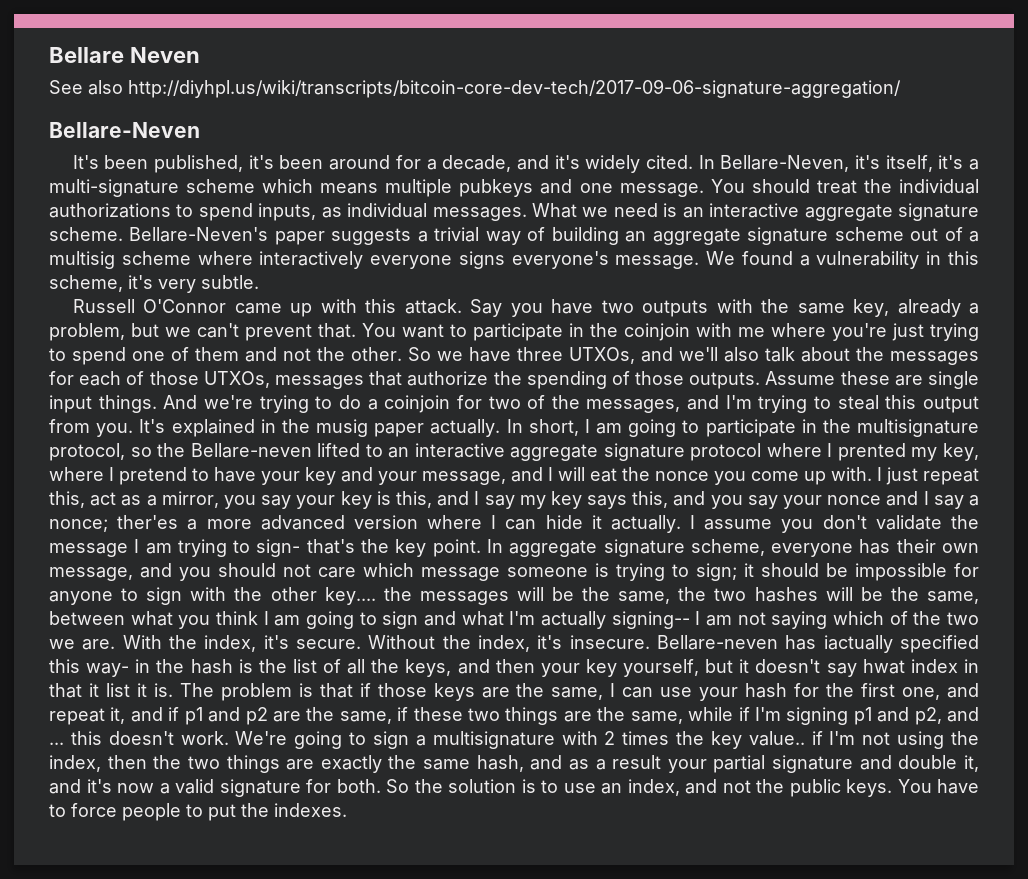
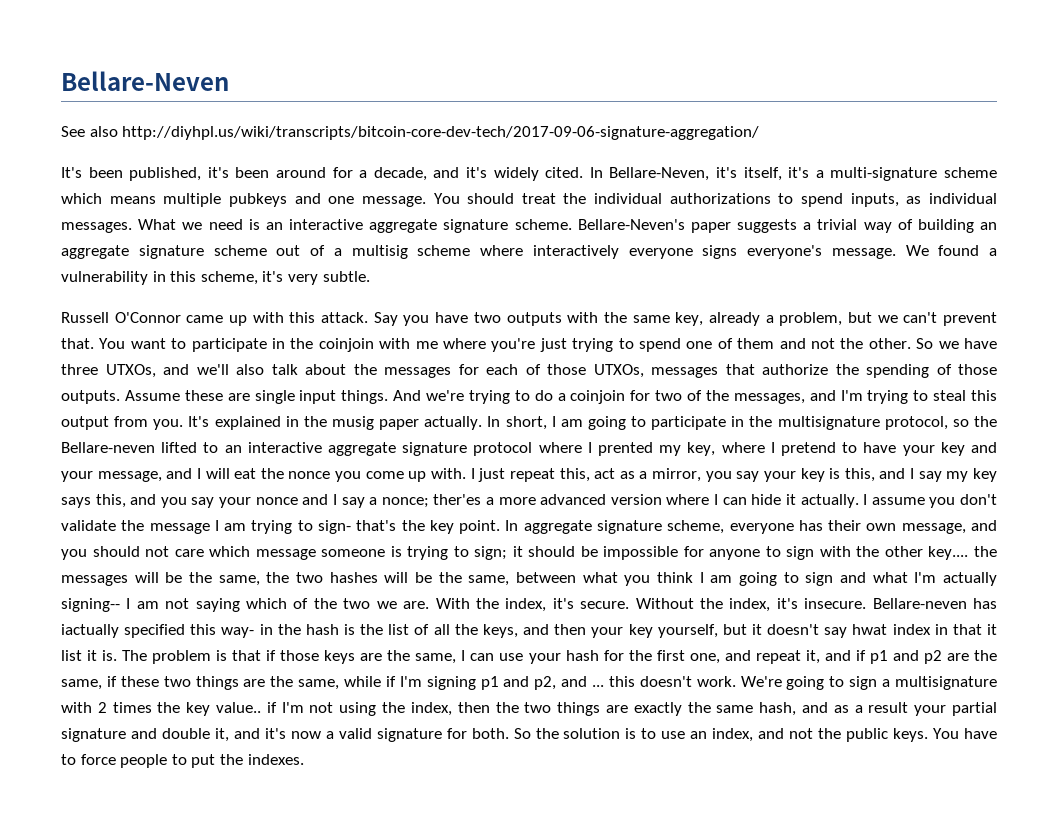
- Bellare Neven
+ Bellare-Neven
- Bellare-Neven

